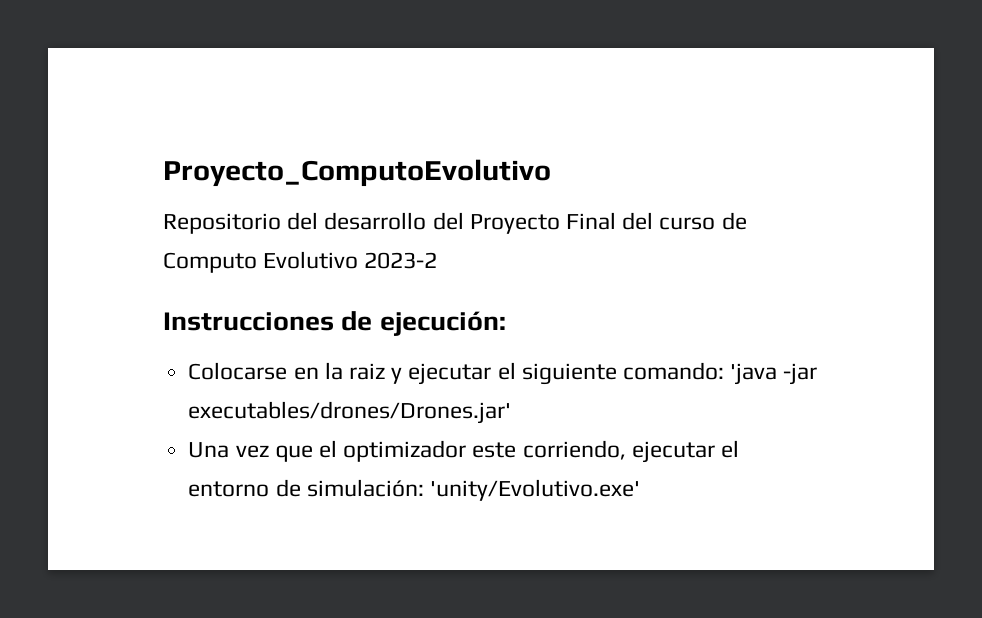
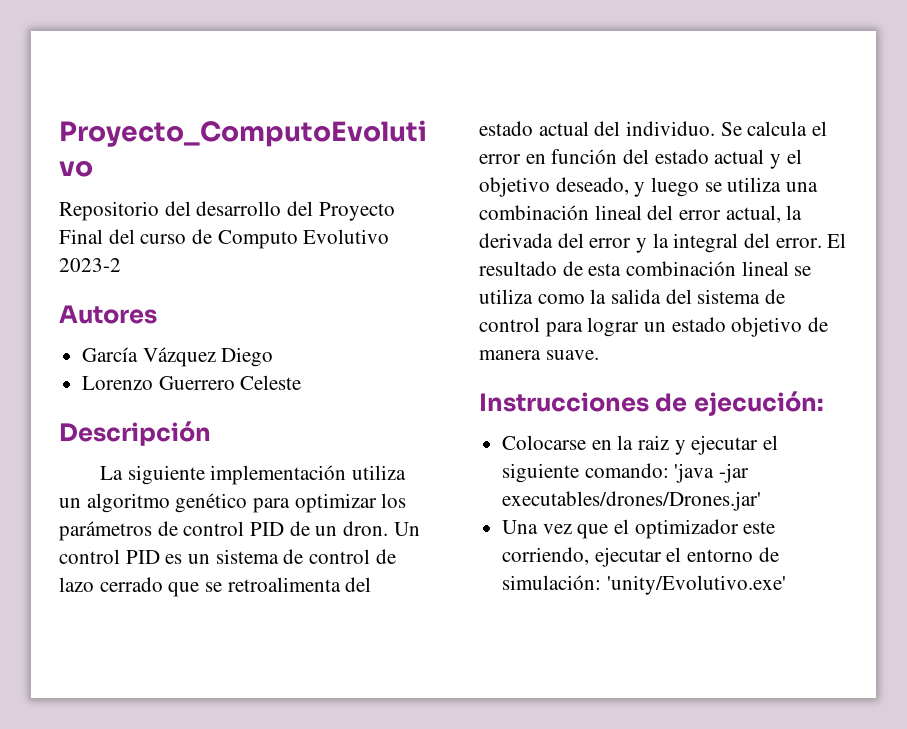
+ Autores
+ García Vázquez Diego
+ Lorenzo Guerrero Celeste
+ Descripción
+ La siguiente implementación utiliza un algoritmo genético para optimizar los parámetros de control PID de un dron. Un control PID es un sistema de control de lazo cerrado que se retroalimenta del estado actual del individuo. Se calcula el error en función del estado actual y el objetivo deseado, y luego se utiliza una combinación lineal del error actual, la derivada del error y la integral del error. El resultado de esta combinación lineal se utiliza como la salida del sistema de control para lograr un estado objetivo de manera suave.

